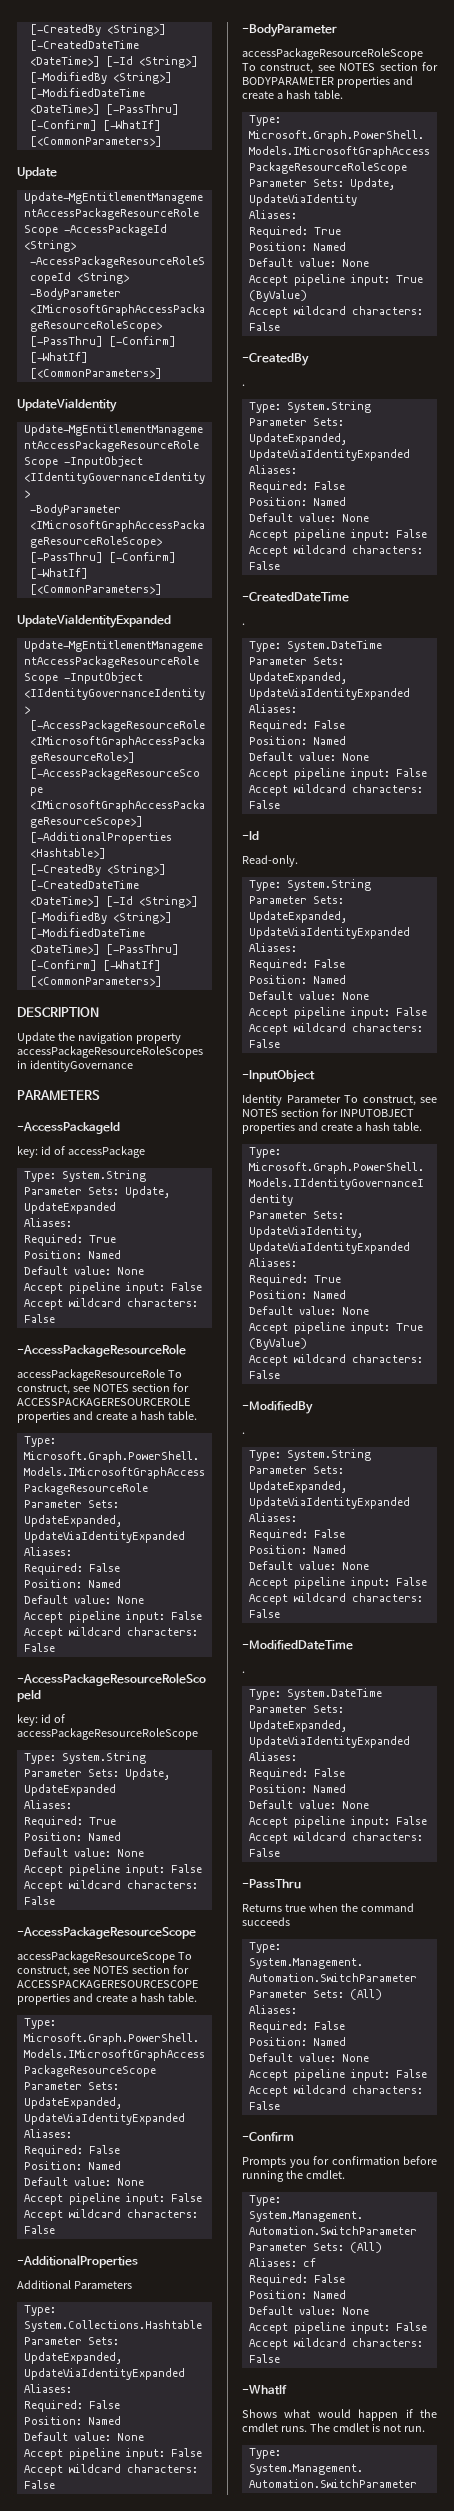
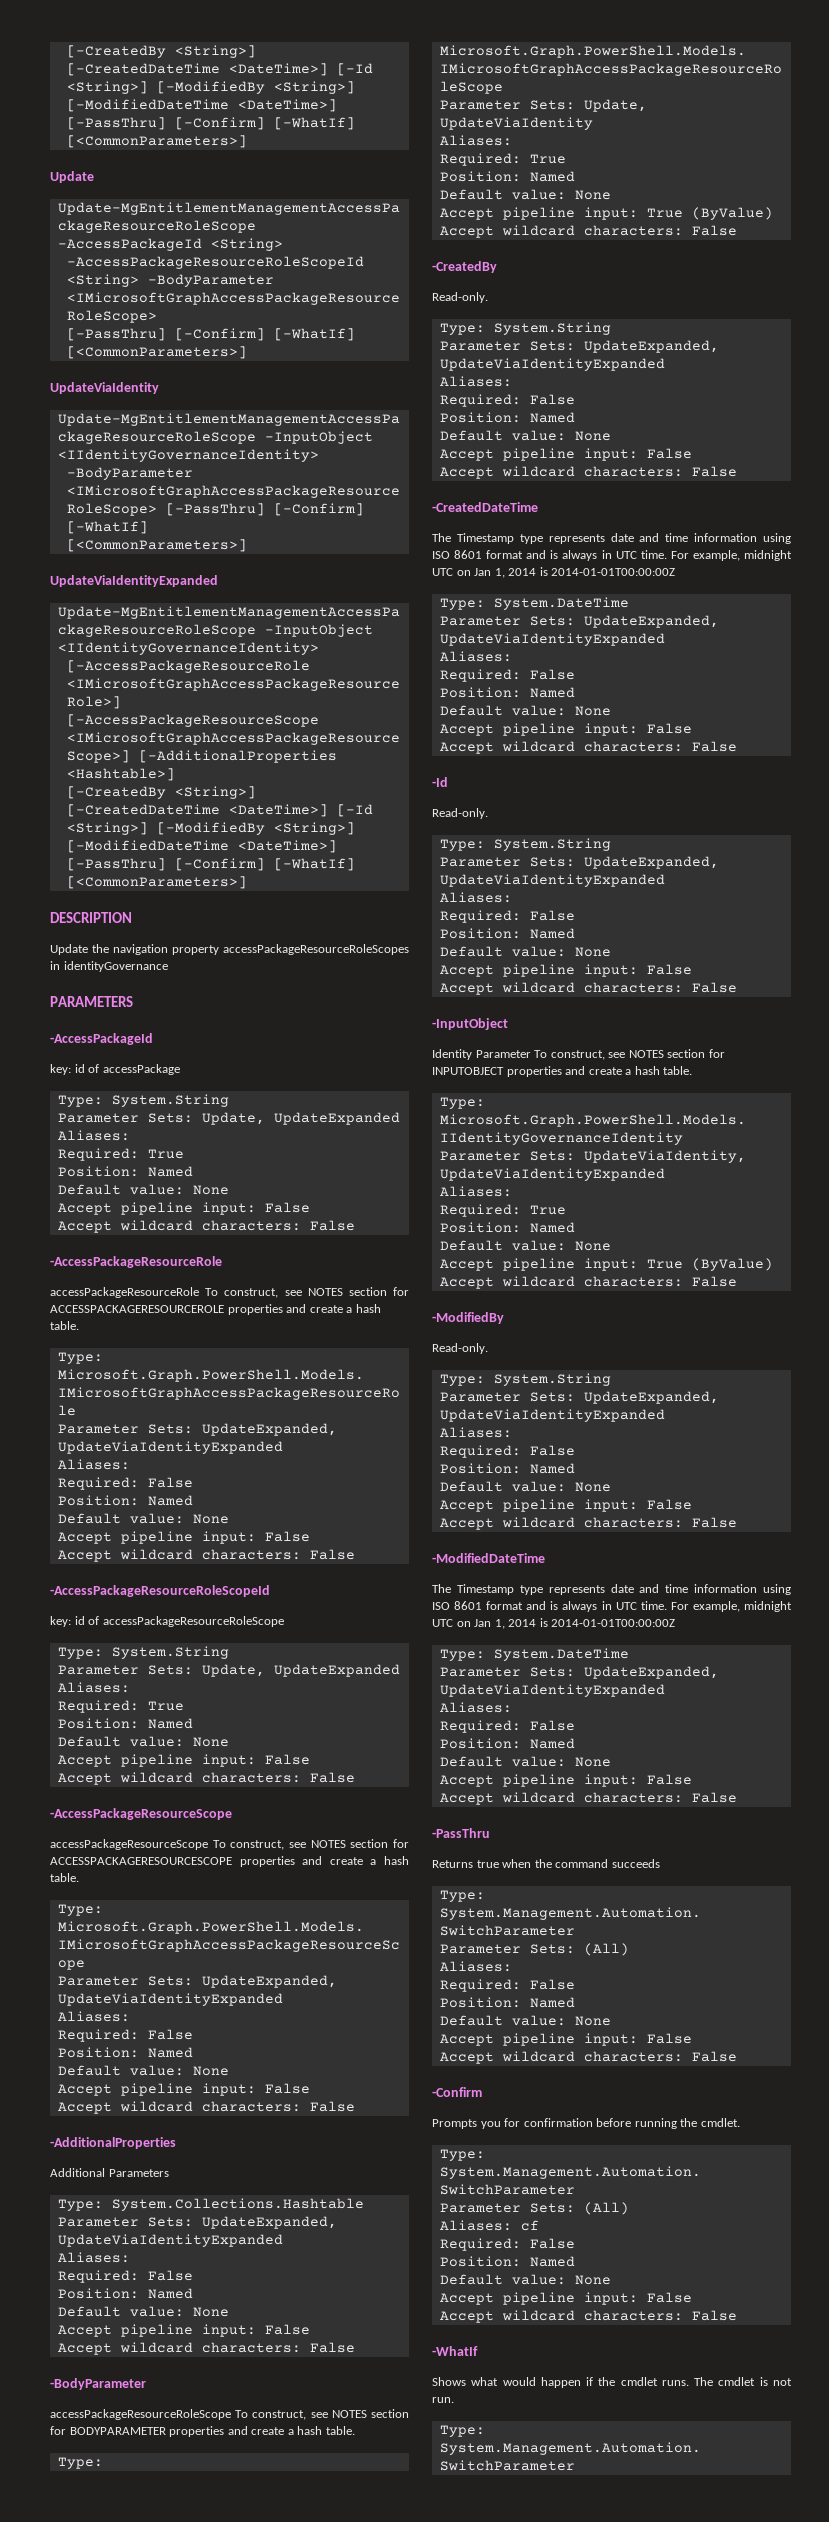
  -CreatedBy
- .
+ Read-only.
  -CreatedDateTime
- .
+ The Timestamp type represents date and time information using ISO 8601 format and is always in UTC time. For example, midnight UTC on Jan 1, 2014 is 2014-01-01T00:00:00Z
  -ModifiedBy
- .
+ Read-only.
  -ModifiedDateTime
- .
+ The Timestamp type represents date and time information using ISO 8601 format and is always in UTC time. For example, midnight UTC on Jan 1, 2014 is 2014-01-01T00:00:00Z

